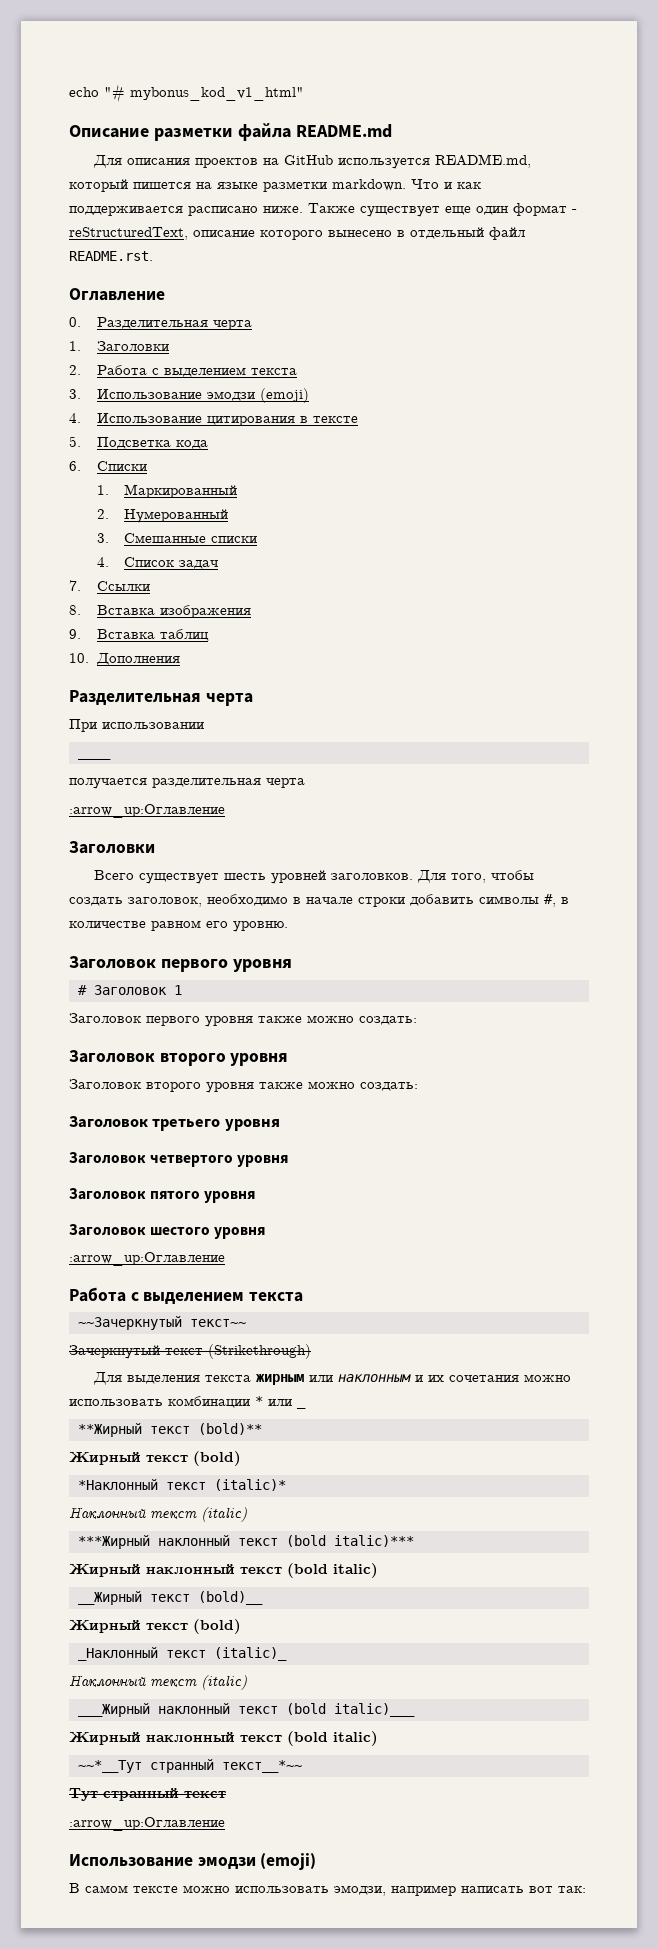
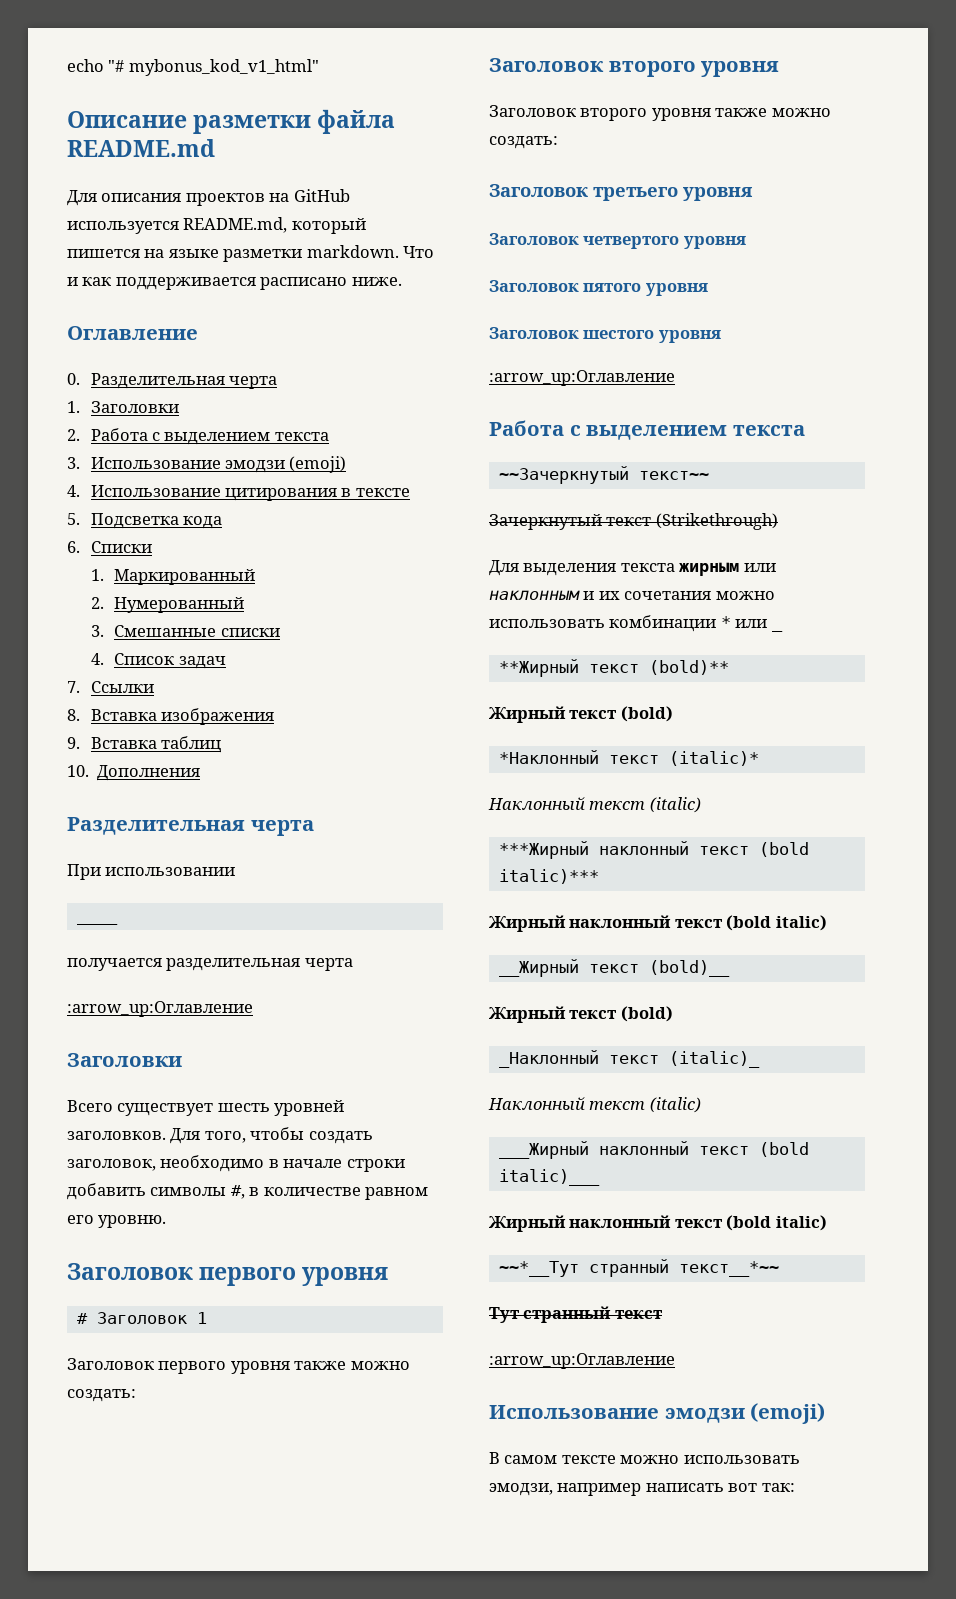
- Также существует еще один формат - reStructuredText, описание которого вынесено в отдельный файл README.rst.

